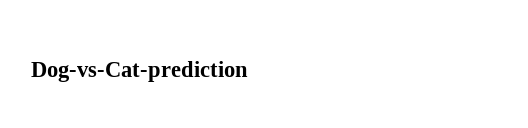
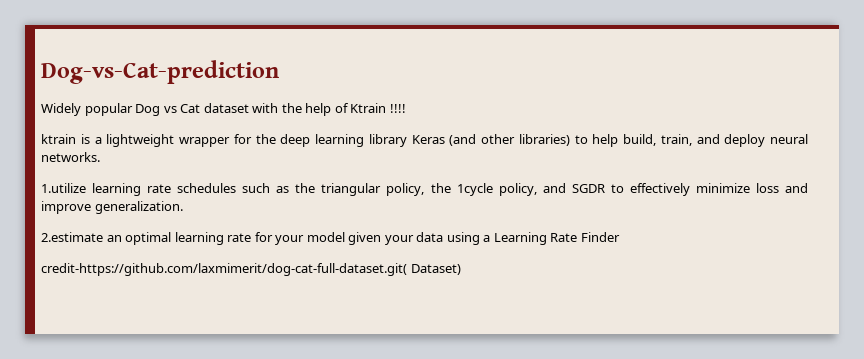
+ Widely popular Dog vs Cat dataset with the help of Ktrain !!!!
+ ktrain is a lightweight wrapper for the deep learning library Keras (and other libraries) to help build, train, and deploy neural networks.
+ 1.utilize learning rate schedules such as the triangular policy, the 1cycle policy, and SGDR to effectively minimize loss and improve generalization.
+ 2.estimate an optimal learning rate for your model given your data using a Learning Rate Finder
+ credit-https://github.com/laxmimerit/dog-cat-full-dataset.git( Dataset)

